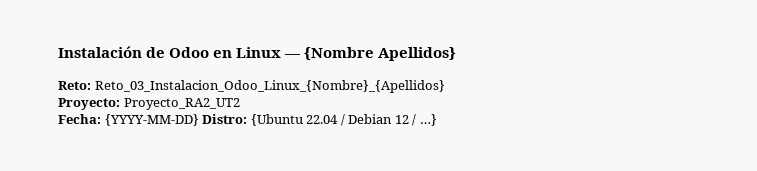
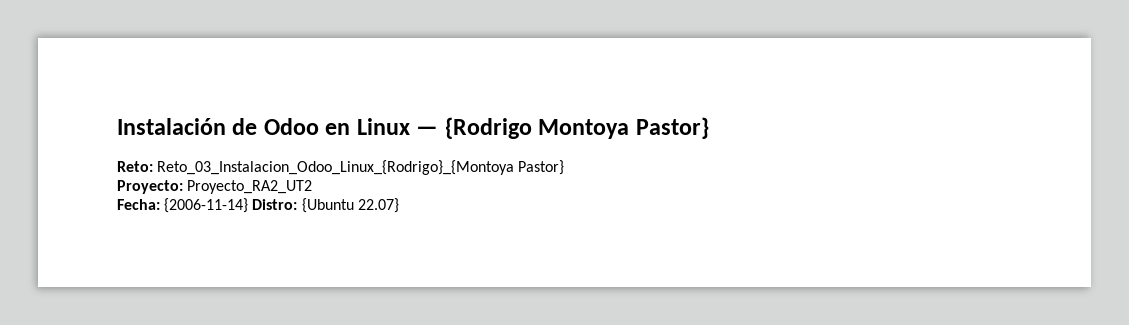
- Instalación de Odoo en Linux — {Nombre Apellidos}
+ Instalación de Odoo en Linux — {Rodrigo Montoya Pastor}
- Reto: Reto_03_Instalacion_Odoo_Linux_{Nombre}_{Apellidos}
+ Reto: Reto_03_Instalacion_Odoo_Linux_{Rodrigo}_{Montoya Pastor}
- Fecha: {YYYY-MM-DD} Distro: {Ubuntu 22.04 / Debian 12 / …}
+ Fecha: {2006-11-14} Distro: {Ubuntu 22.07}

